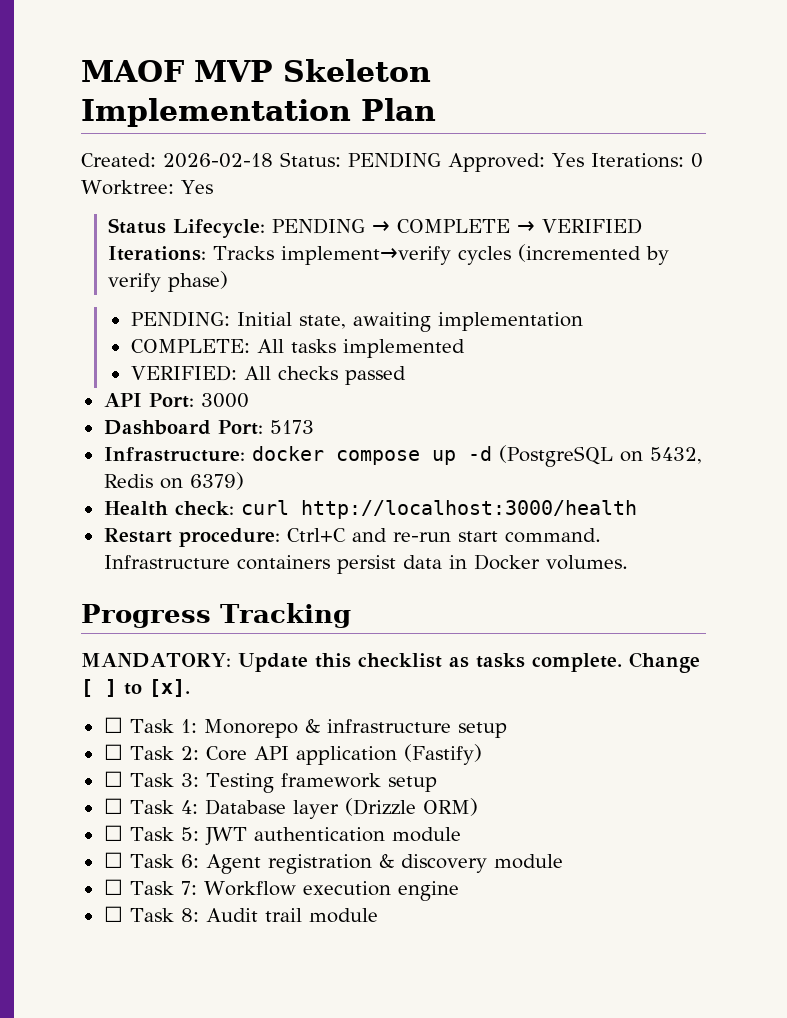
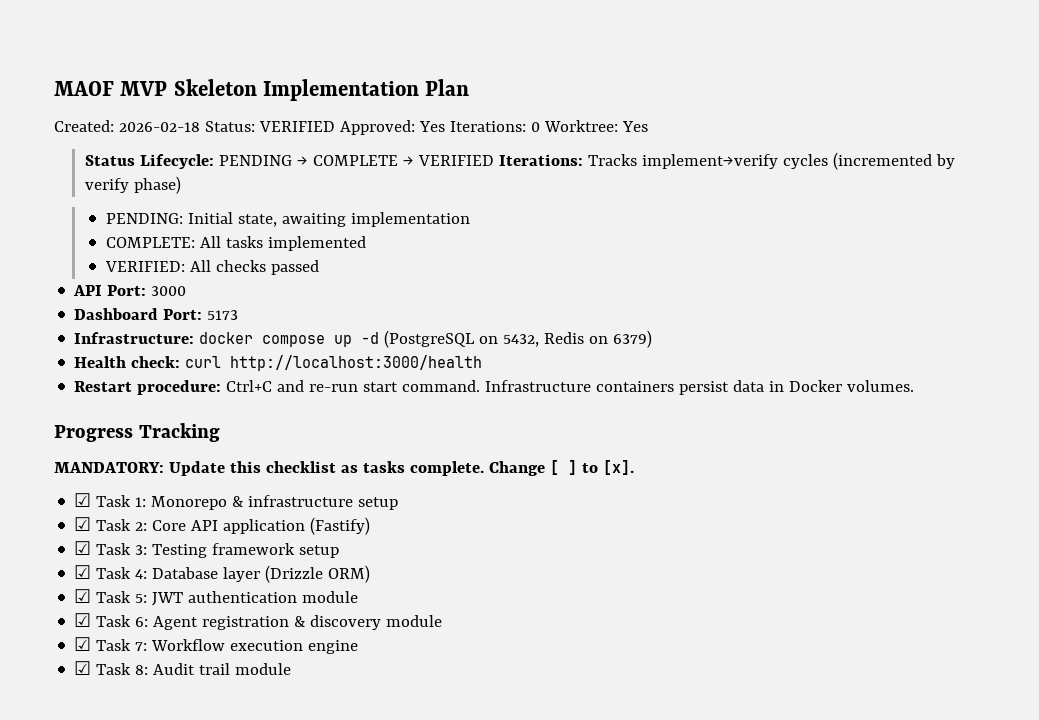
- Created: 2026-02-18 Status: PENDING Approved: Yes Iterations: 0 Worktree: Yes
+ Created: 2026-02-18 Status: VERIFIED Approved: Yes Iterations: 0 Worktree: Yes
- ☐ Task 1: Monorepo & infrastructure setup
+ ☑ Task 1: Monorepo & infrastructure setup
- ☐ Task 2: Core API application (Fastify)
+ ☑ Task 2: Core API application (Fastify)
- ☐ Task 3: Testing framework setup
+ ☑ Task 3: Testing framework setup
- ☐ Task 4: Database layer (Drizzle ORM)
+ ☑ Task 4: Database layer (Drizzle ORM)
- ☐ Task 5: JWT authentication module
+ ☑ Task 5: JWT authentication module
- ☐ Task 6: Agent registration & discovery module
+ ☑ Task 6: Agent registration & discovery module
- ☐ Task 7: Workflow execution engine
+ ☑ Task 7: Workflow execution engine
- ☐ Task 8: Audit trail module
+ ☑ Task 8: Audit trail module

